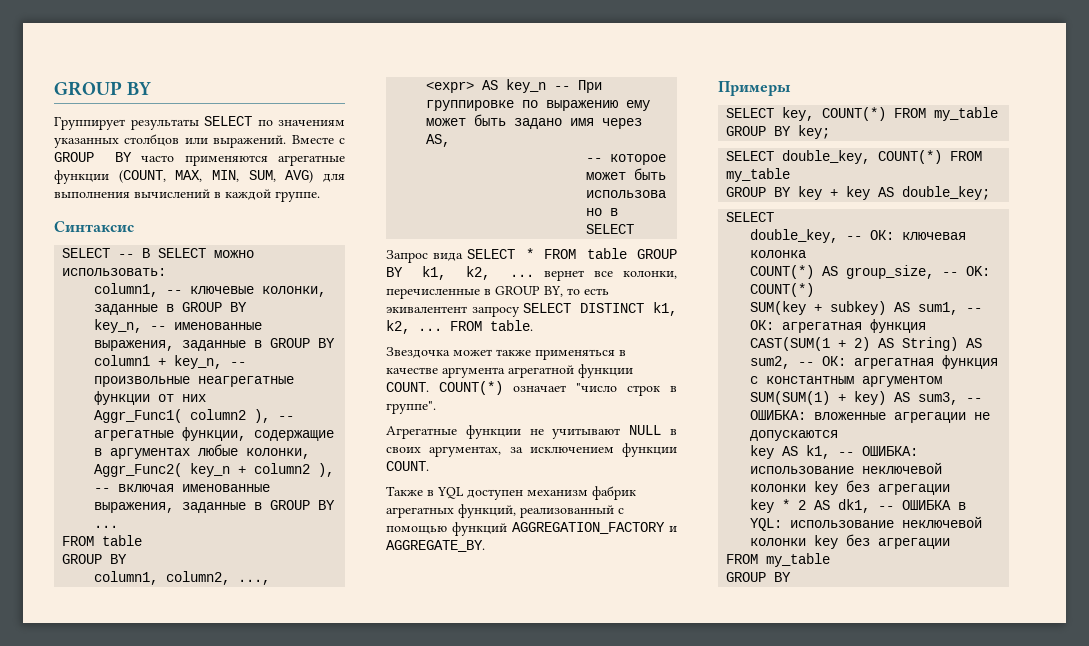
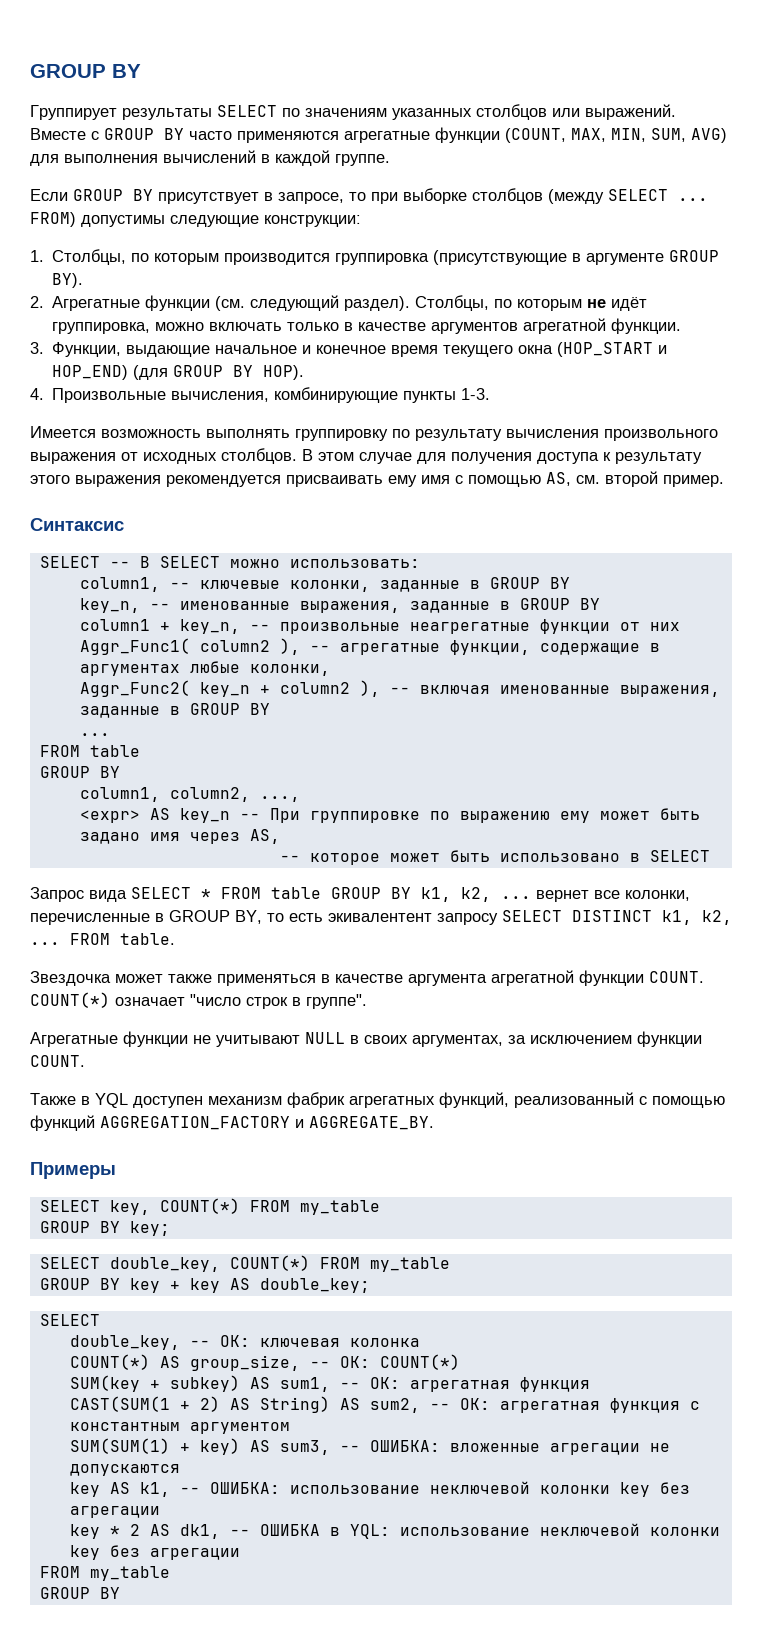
+ Если GROUP BY присутствует в запросе, то при выборке столбцов (между SELECT ... FROM) допустимы следующие конструкции:
+ 1. Столбцы, по которым производится группировка (присутствующие в аргументе GROUP BY).
+ 2. Агрегатные функции (см. следующий раздел). Столбцы, по которым не идёт группировка, можно включать только в качестве аргументов агрегатной функции.
+ 3. Функции, выдающие начальное и конечное время текущего окна (HOP_START и HOP_END) (для GROUP BY HOP).
+ 4. Произвольные вычисления, комбинирующие пункты 1-3.
+ Имеется возможность выполнять группировку по результату вычисления произвольного выражения от исходных столбцов. В этом случае для получения доступа к результату этого выражения рекомендуется присваивать ему имя с помощью AS, см. второй пример.

